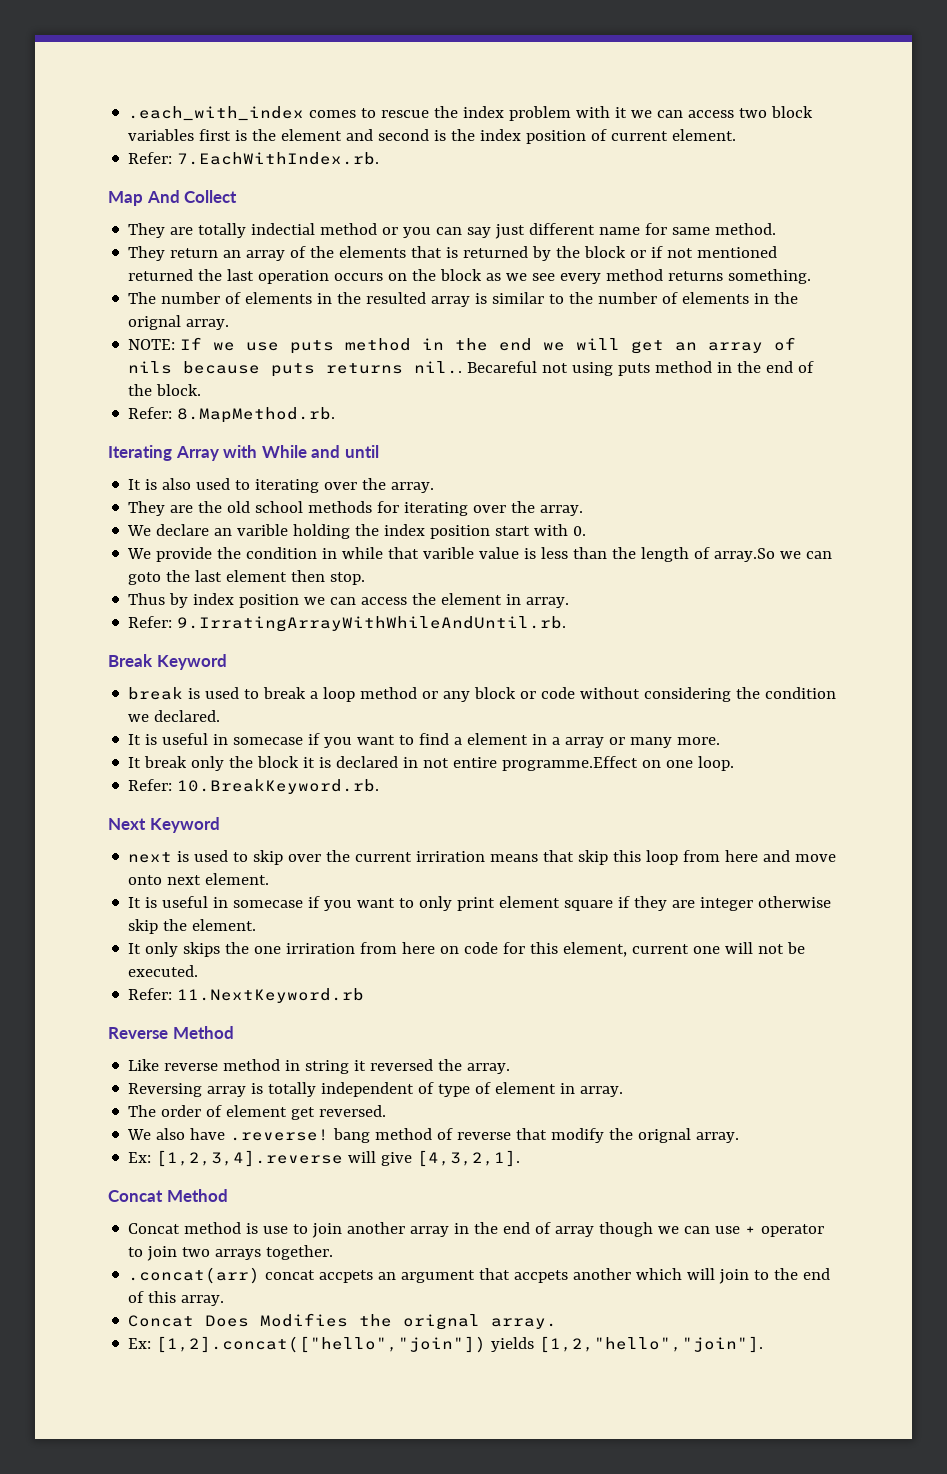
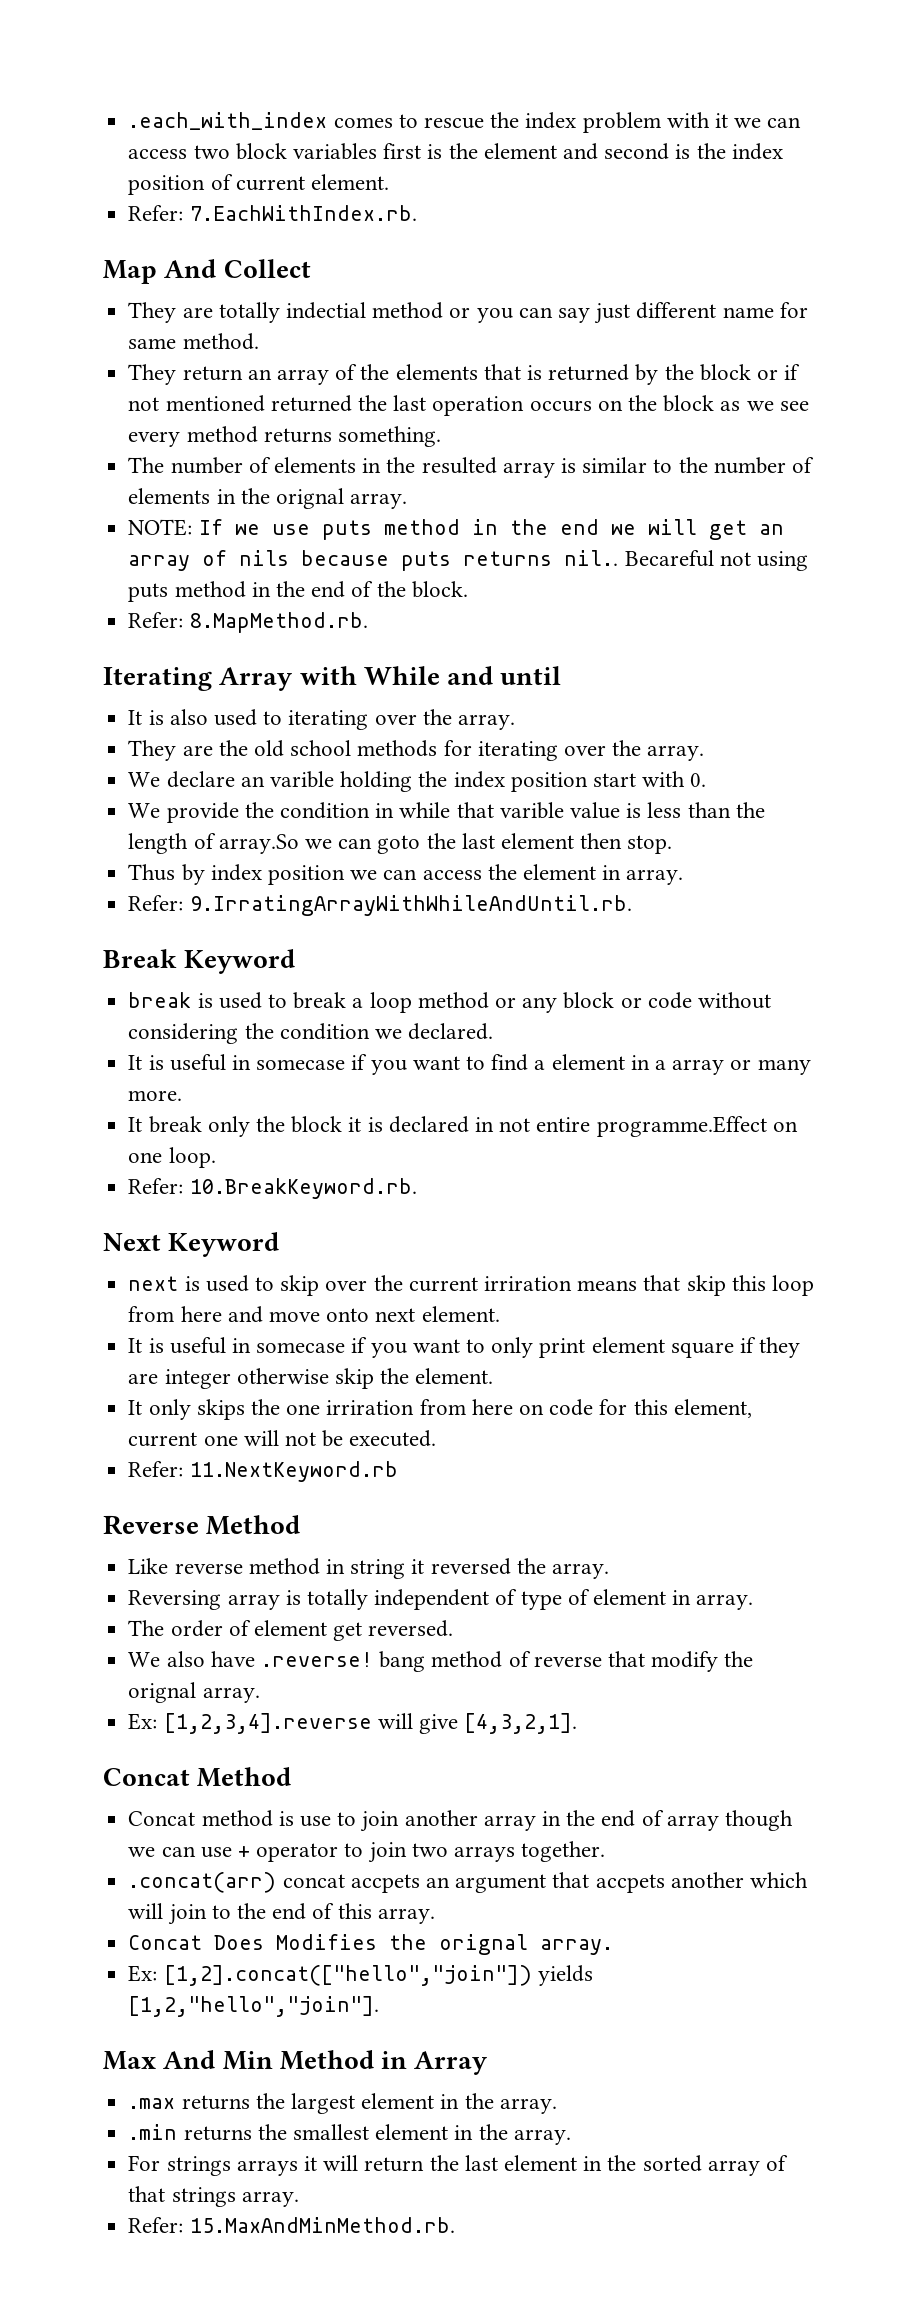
+ Max And Min Method in Array
+ .max returns the largest element in the array.
+ .min returns the smallest element in the array.
+ For strings arrays it will return the last element in the sorted array of that strings array.
+ Refer: 15.MaxAndMinMethod.rb.

